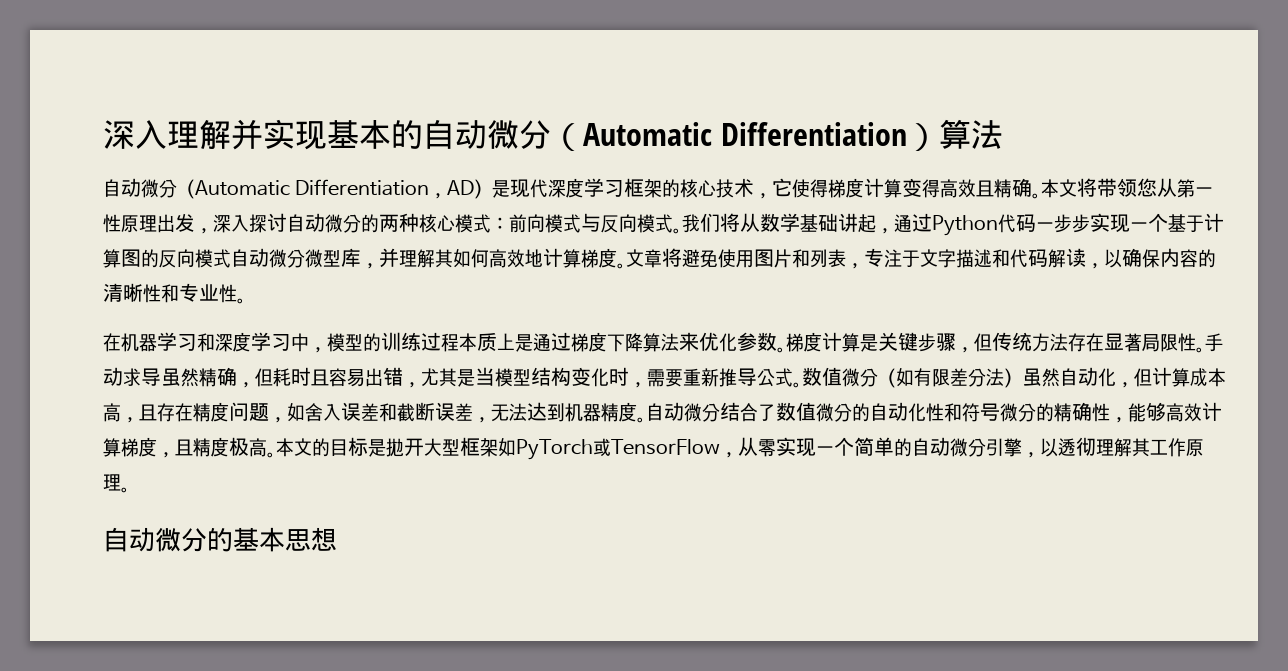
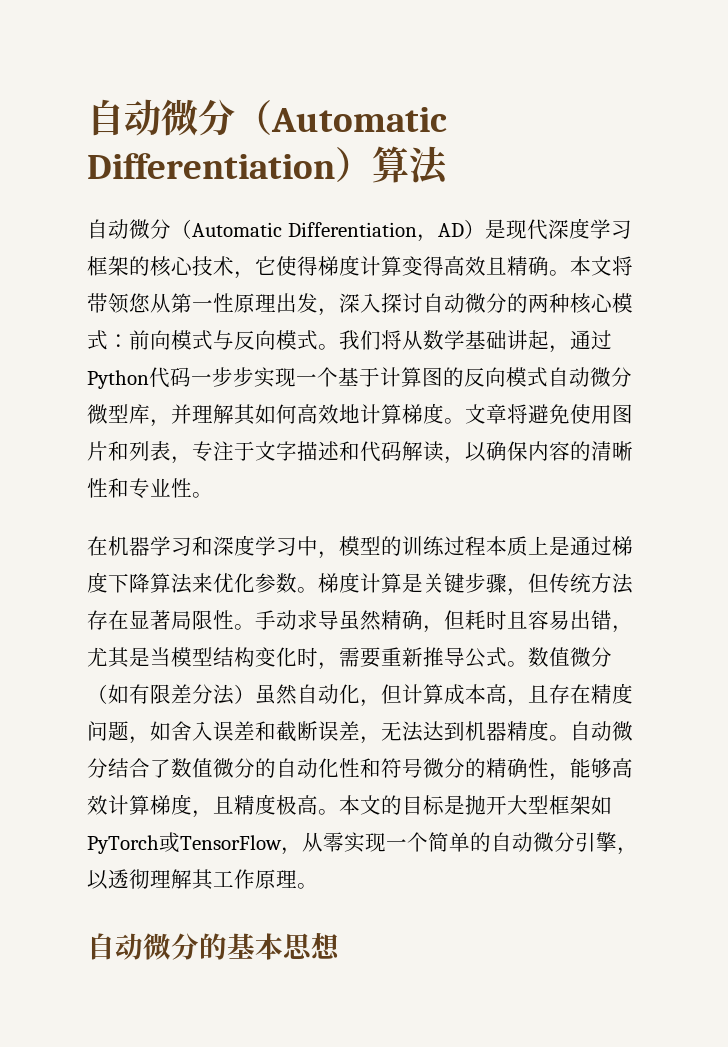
- 深入理解并实现基本的自动微分（Automatic Differentiation）算法
+ 自动微分（Automatic Differentiation）算法

